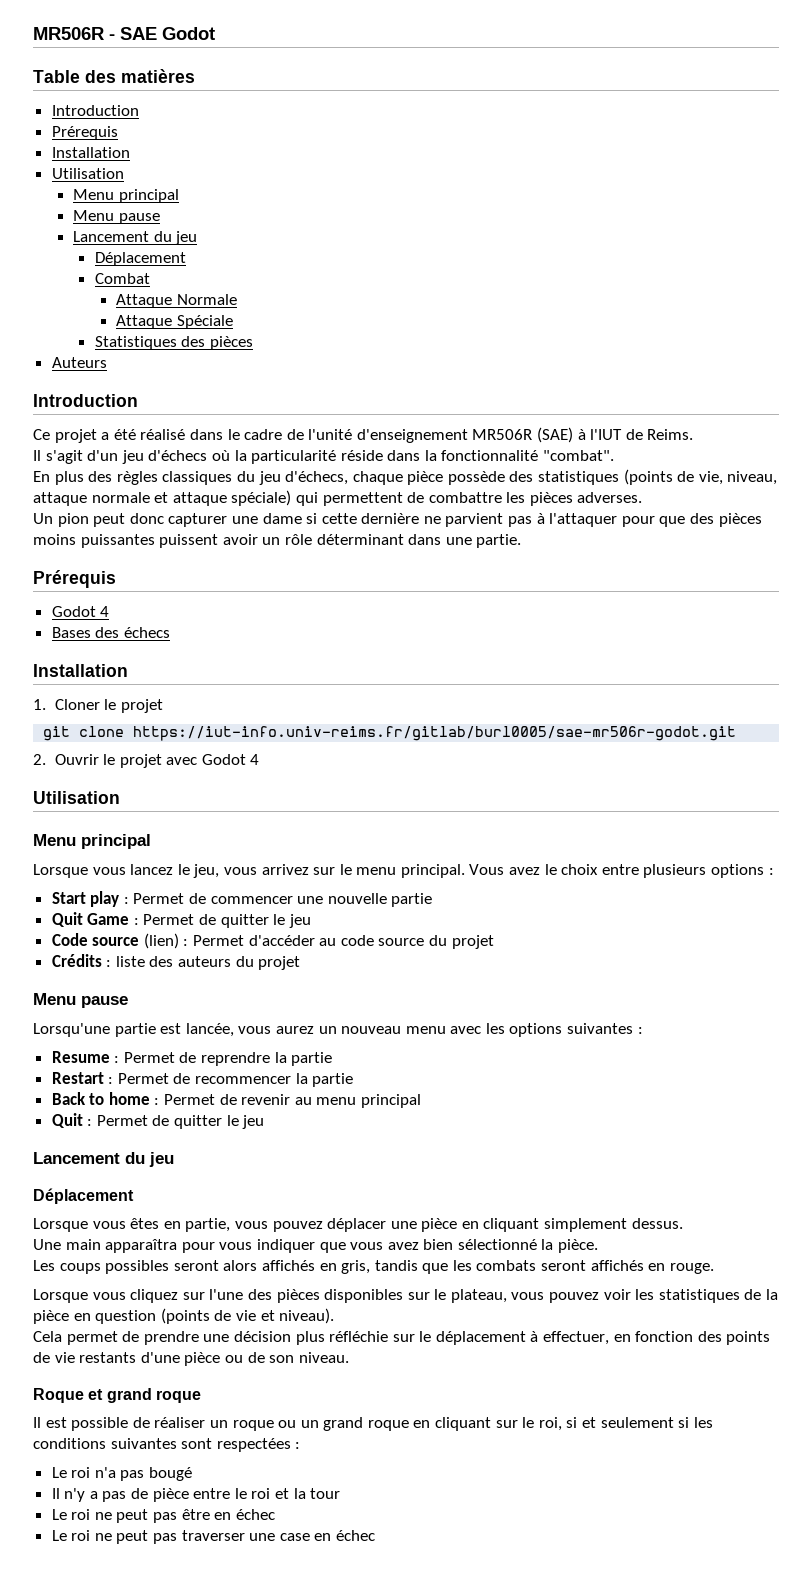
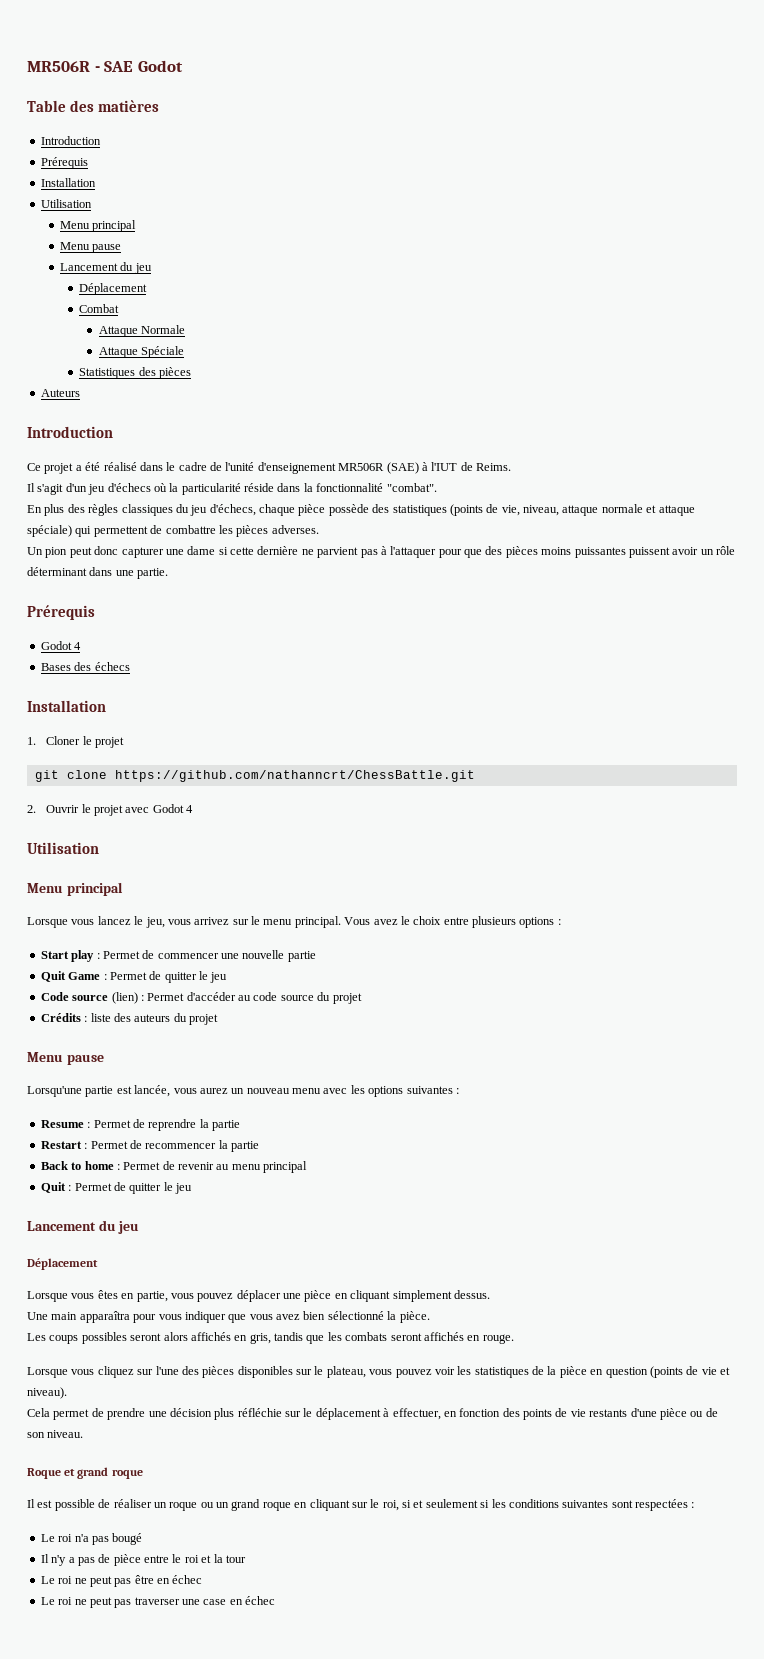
- git clone https://iut-info.univ-reims.fr/gitlab/burl0005/sae-mr506r-godot.git
+ git clone https://github.com/nathanncrt/ChessBattle.git

